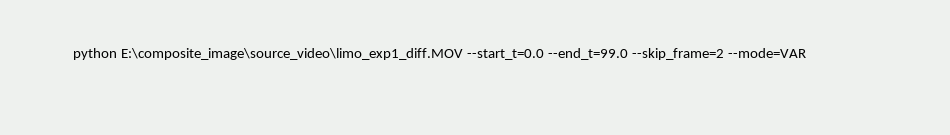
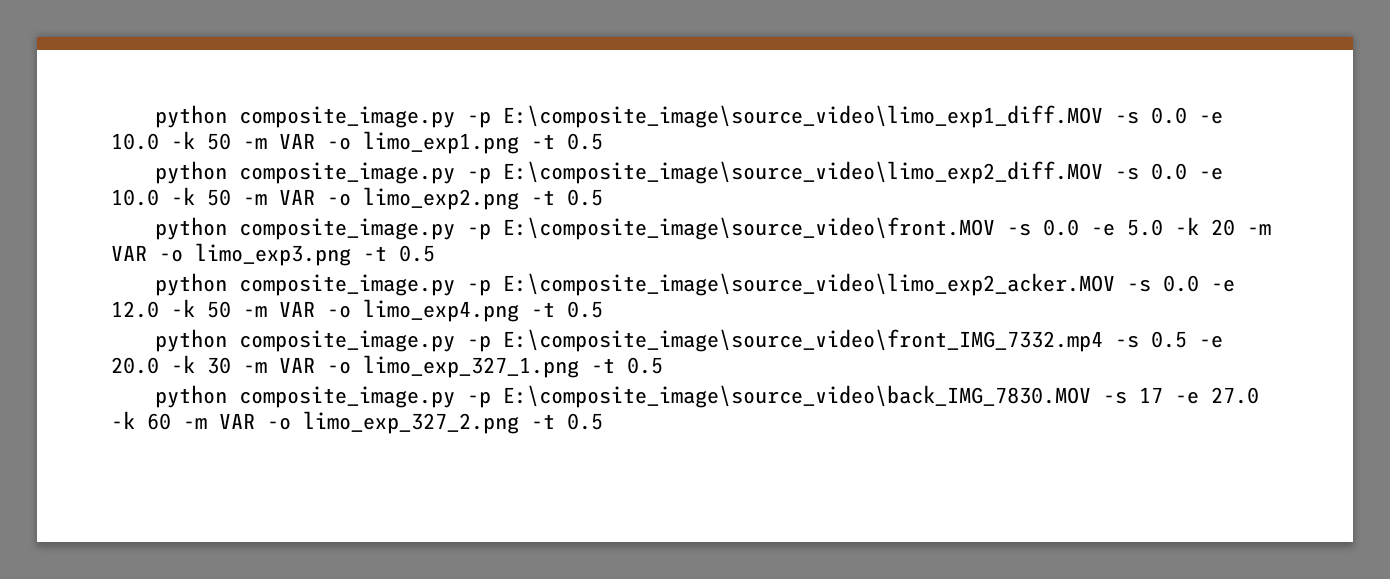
- python E:\composite_image\source_video\limo_exp1_diff.MOV --start_t=0.0 --end_t=99.0 --skip_frame=2 --mode=VAR
+ python composite_image.py -p E:\composite_image\source_video\limo_exp1_diff.MOV -s 0.0 -e 10.0 -k 50 -m VAR -o limo_exp1.png -t 0.5
+ python composite_image.py -p E:\composite_image\source_video\limo_exp2_diff.MOV -s 0.0 -e 10.0 -k 50 -m VAR -o limo_exp2.png -t 0.5
+ python composite_image.py -p E:\composite_image\source_video\front.MOV -s 0.0 -e 5.0 -k 20 -m VAR -o limo_exp3.png -t 0.5
+ python composite_image.py -p E:\composite_image\source_video\limo_exp2_acker.MOV -s 0.0 -e 12.0 -k 50 -m VAR -o limo_exp4.png -t 0.5
+ python composite_image.py -p E:\composite_image\source_video\front_IMG_7332.mp4 -s 0.5 -e 20.0 -k 30 -m VAR -o limo_exp_327_1.png -t 0.5
+ python composite_image.py -p E:\composite_image\source_video\back_IMG_7830.MOV -s 17 -e 27.0 -k 60 -m VAR -o limo_exp_327_2.png -t 0.5

